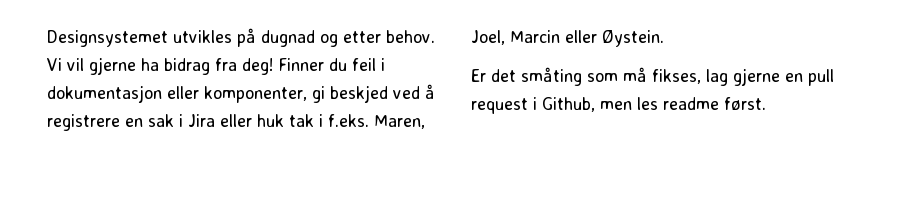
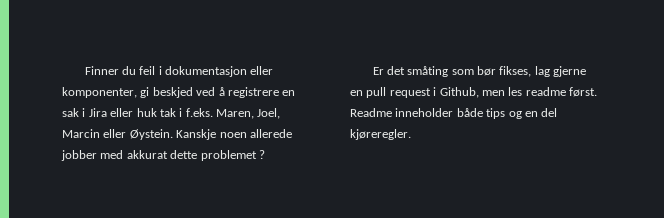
- Designsystemet utvikles på dugnad og etter behov. Vi vil gjerne ha bidrag fra deg!
+ Kanskje noen allerede jobber med akkurat dette problemet ?
- Er det småting som må fikses, lag gjerne en pull request i Github, men les readme først.
+ Er det småting som bør fikses, lag gjerne en pull request i Github, men les readme først.
+ Readme inneholder både tips og en del kjøreregler.

